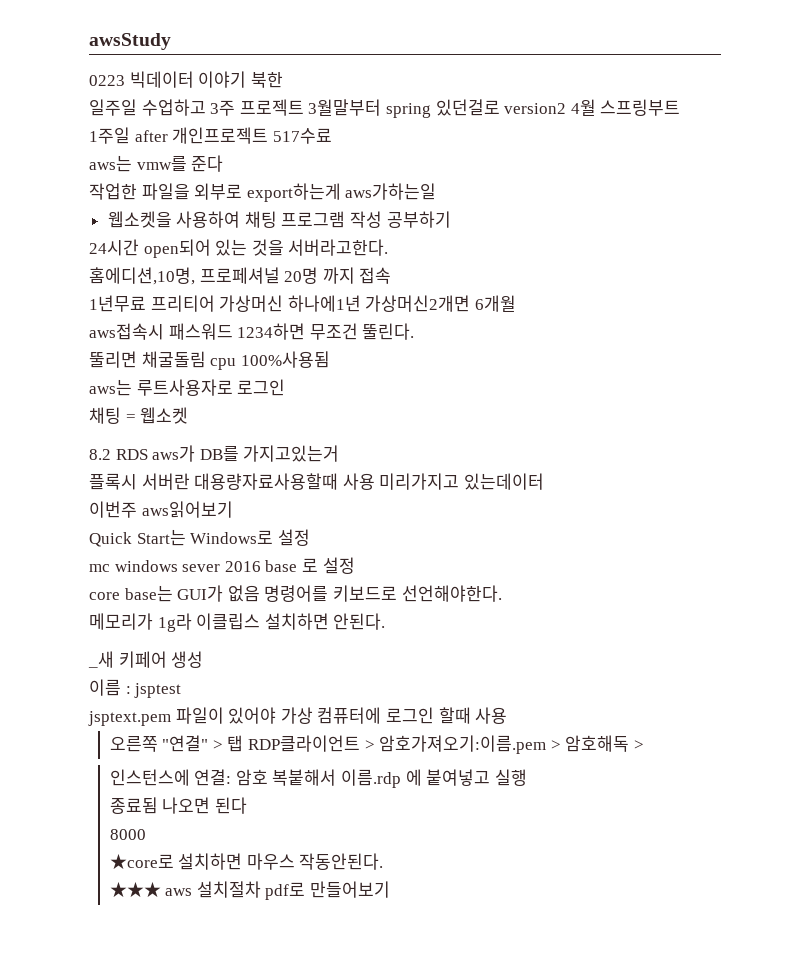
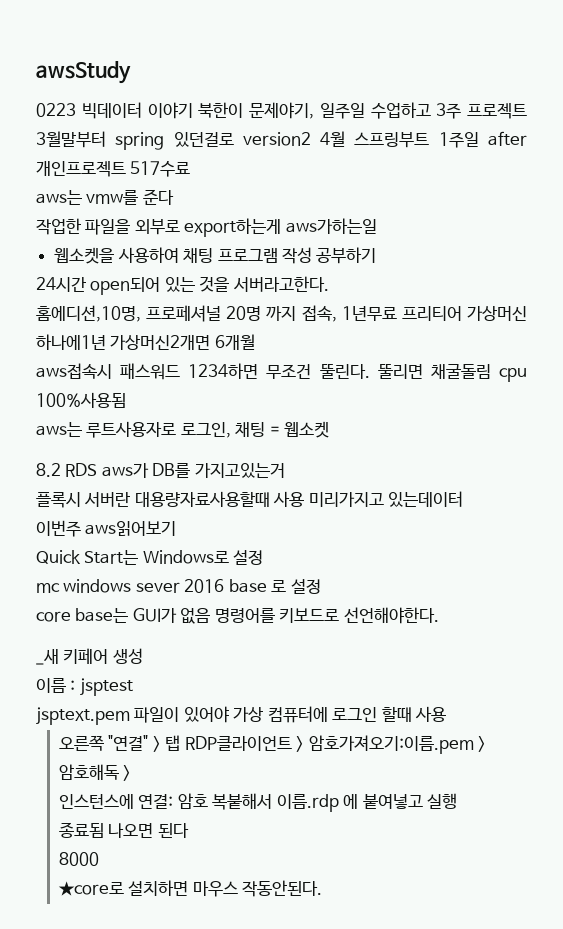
- 0223 빅데이터 이야기 북한
- 일주일 수업하고 3주 프로젝트 3월말부터 spring 있던걸로 version2 4월 스프링부트 1주일 after 개인프로젝트 517수료
+ 0223 빅데이터 이야기 북한이 문제야기, 일주일 수업하고 3주 프로젝트 3월말부터 spring 있던걸로 version2 4월 스프링부트 1주일 after 개인프로젝트 517수료
- 홈에디션,10명, 프로페셔널 20명 까지 접속
- 1년무료 프리티어 가상머신 하나에1년 가상머신2개면 6개월
+ 홈에디션,10명, 프로페셔널 20명 까지 접속, 1년무료 프리티어 가상머신 하나에1년 가상머신2개면 6개월
- aws접속시 패스워드 1234하면 무조건 뚤린다.
- 뚤리면 채굴돌림 cpu 100%사용됨
+ aws접속시 패스워드 1234하면 무조건 뚤린다. 뚤리면 채굴돌림 cpu 100%사용됨
- aws는 루트사용자로 로그인
- 채팅 = 웹소켓
+ aws는 루트사용자로 로그인, 채팅 = 웹소켓
- 메모리가 1g라 이클립스 설치하면 안된다.
- ★★★ aws 설치절차 pdf로 만들어보기

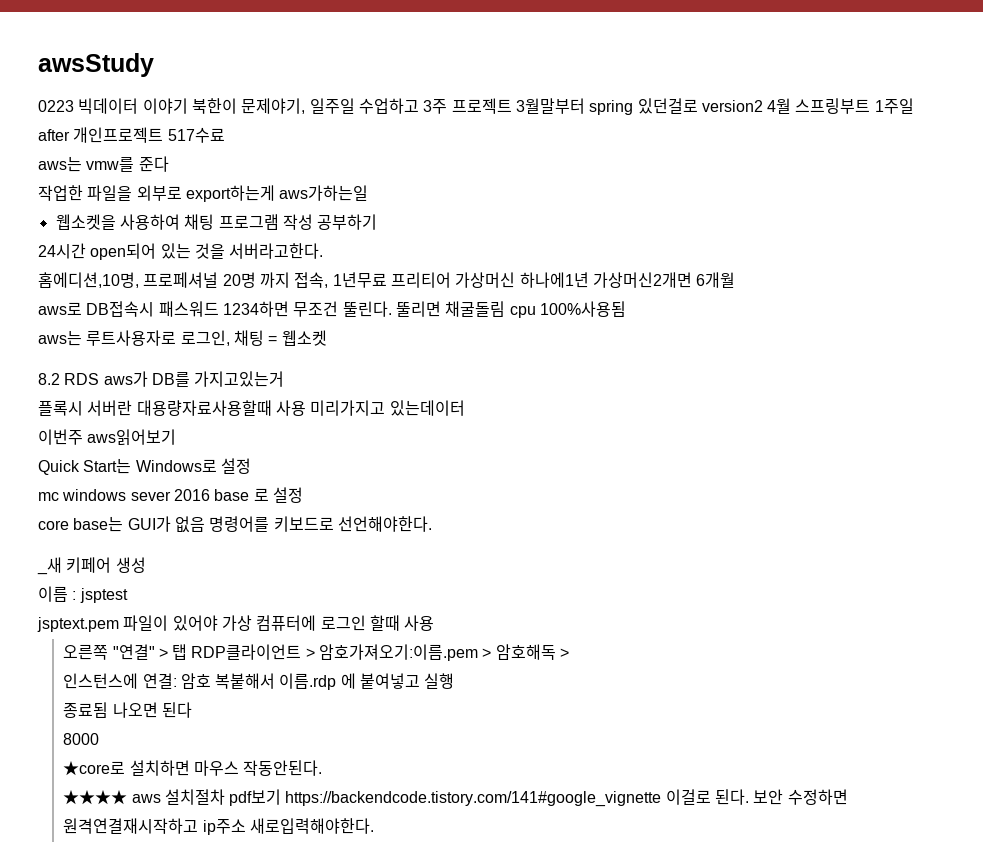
- aws접속시 패스워드 1234하면 무조건 뚤린다.
+ aws로 DB접속시 패스워드 1234하면 무조건 뚤린다.
+ ★★★★ aws 설치절차 pdf보기 https://backendcode.tistory.com/141#google_vignette 이걸로 된다. 보안 수정하면 원격연결재시작하고 ip주소 새로입력해야한다.

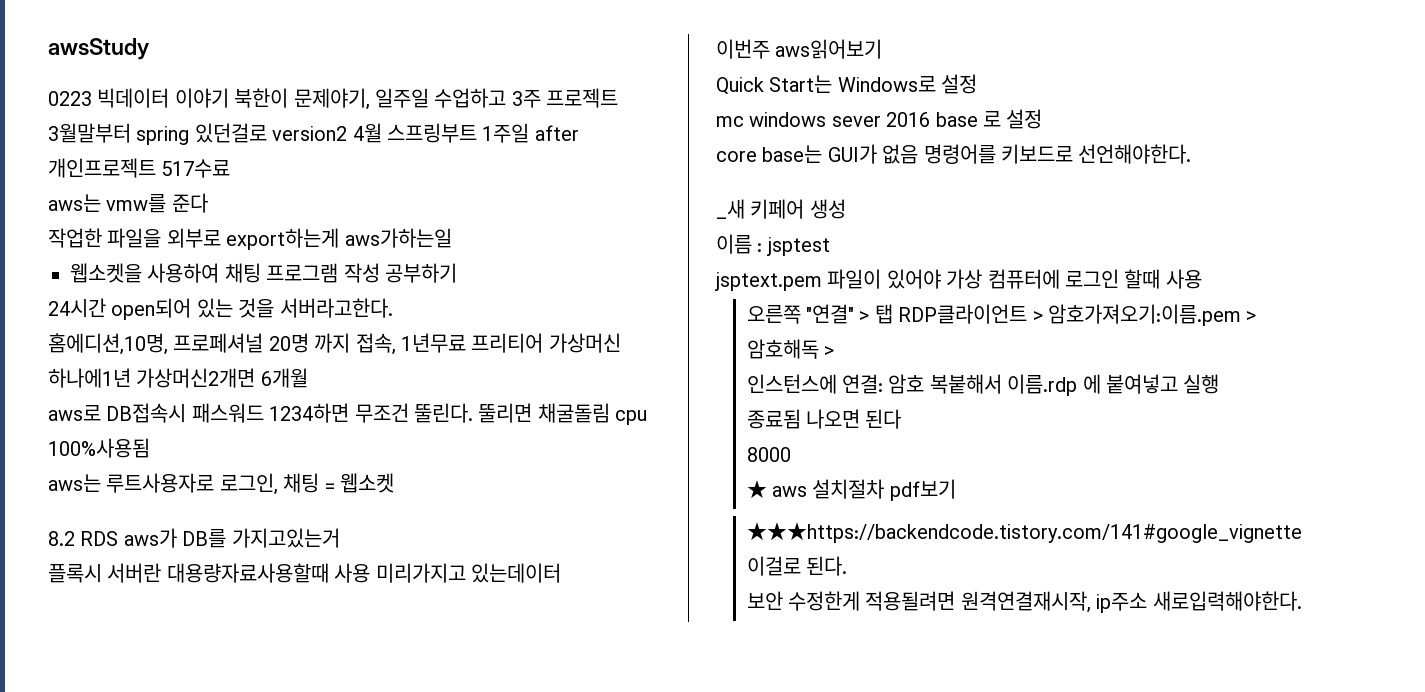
- ★core로 설치하면 마우스 작동안된다.
- ★★★★ aws 설치절차 pdf보기 https://backendcode.tistory.com/141#google_vignette 이걸로 된다. 보안 수정하면 원격연결재시작하고 ip주소 새로입력해야한다.
+ ★ aws 설치절차 pdf보기
+ ★★★https://backendcode.tistory.com/141#google_vignette 이걸로 된다.
+ 보안 수정한게 적용될려면 원격연결재시작, ip주소 새로입력해야한다.

